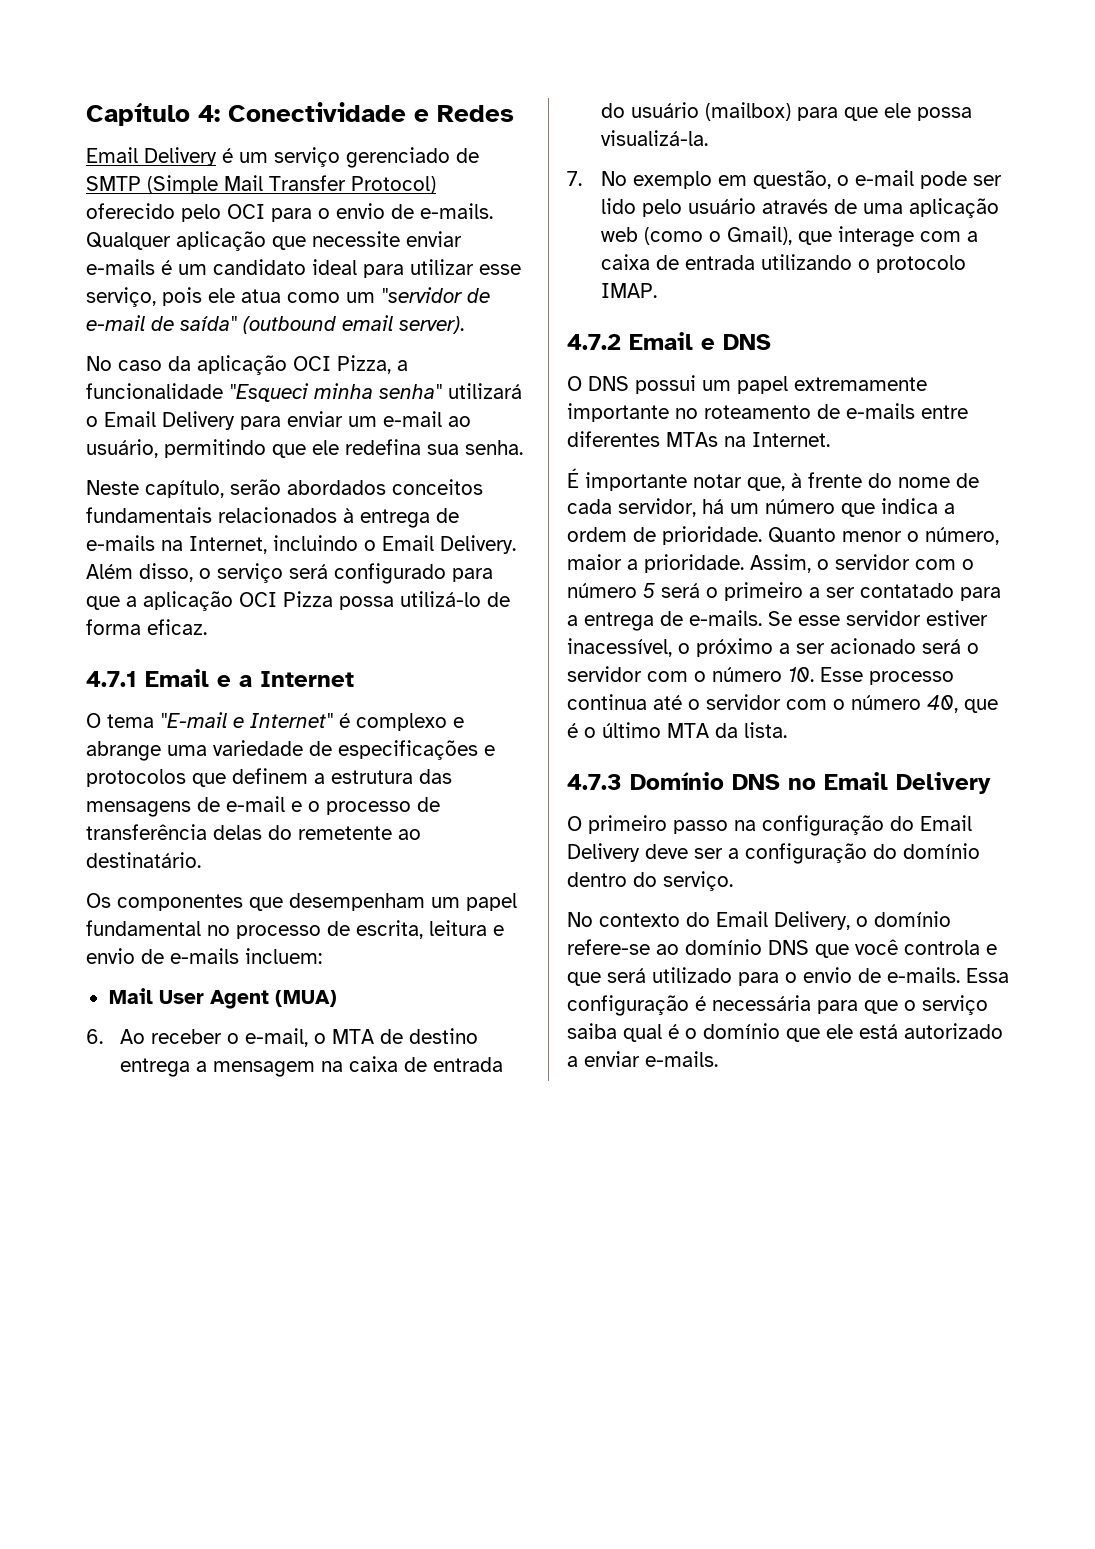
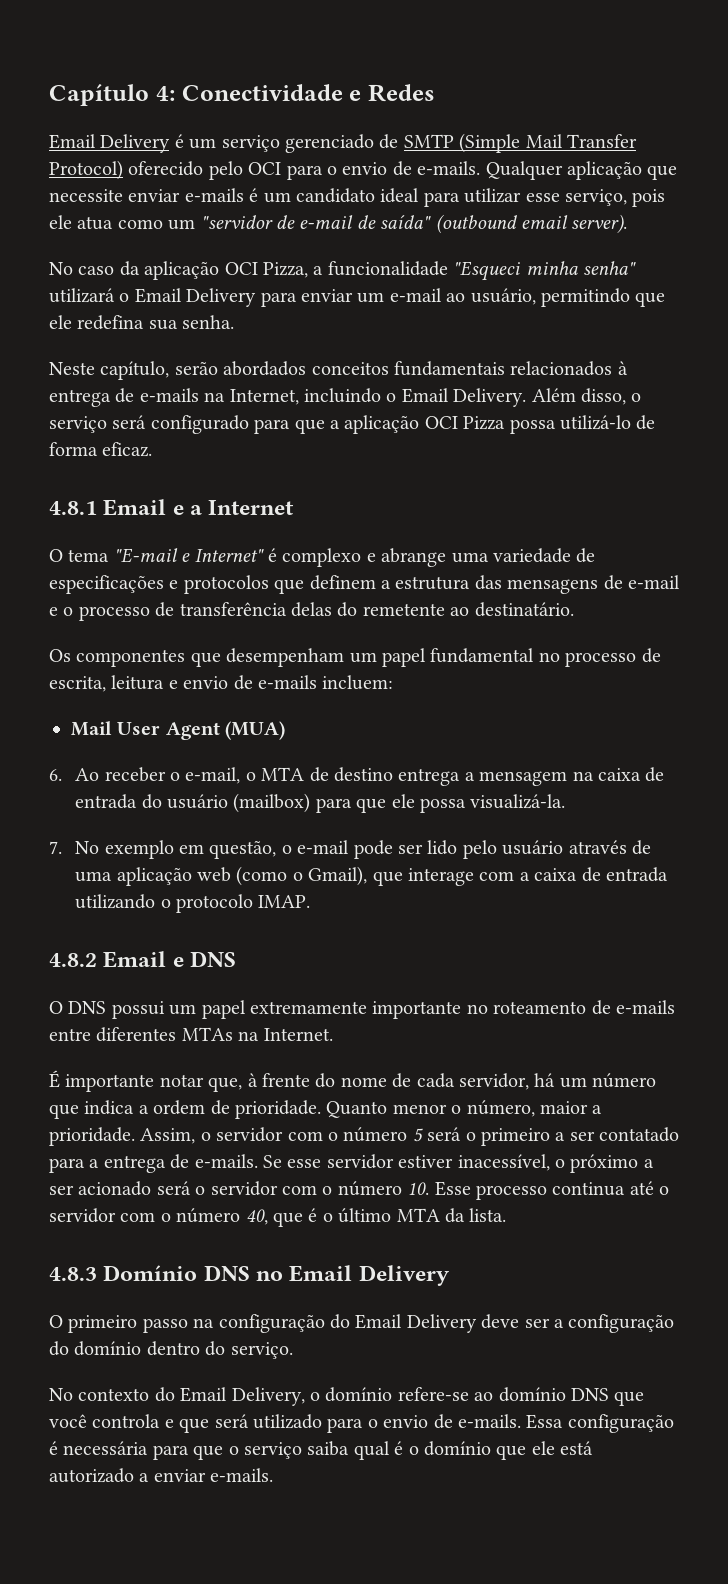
- 4.7.1 Email e a Internet
+ 4.8.1 Email e a Internet
- 4.7.2 Email e DNS
+ 4.8.2 Email e DNS
- 4.7.3 Domínio DNS no Email Delivery
+ 4.8.3 Domínio DNS no Email Delivery

